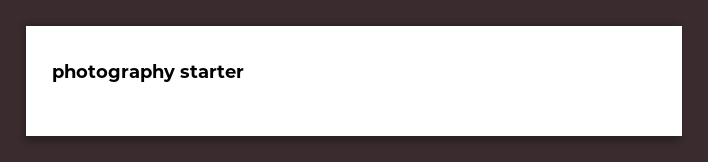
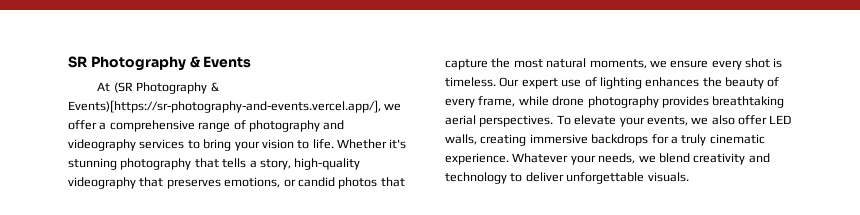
- photography starter
+ SR Photography & Events
+ At (SR Photography & Events)[https://sr-photography-and-events.vercel.app/], we offer a comprehensive range of photography and videography services to bring your vision to life. Whether it's stunning photography that tells a story, high-quality videography that preserves emotions, or candid photos that capture the most natural moments, we ensure every shot is timeless. Our expert use of lighting enhances the beauty of every frame, while drone photography provides breathtaking aerial perspectives. To elevate your events, we also offer LED walls, creating immersive backdrops for a truly cinematic experience. Whatever your needs, we blend creativity and technology to deliver unforgettable visuals.

